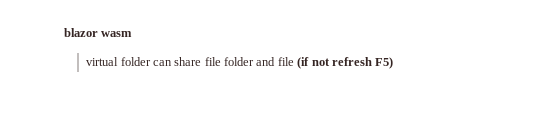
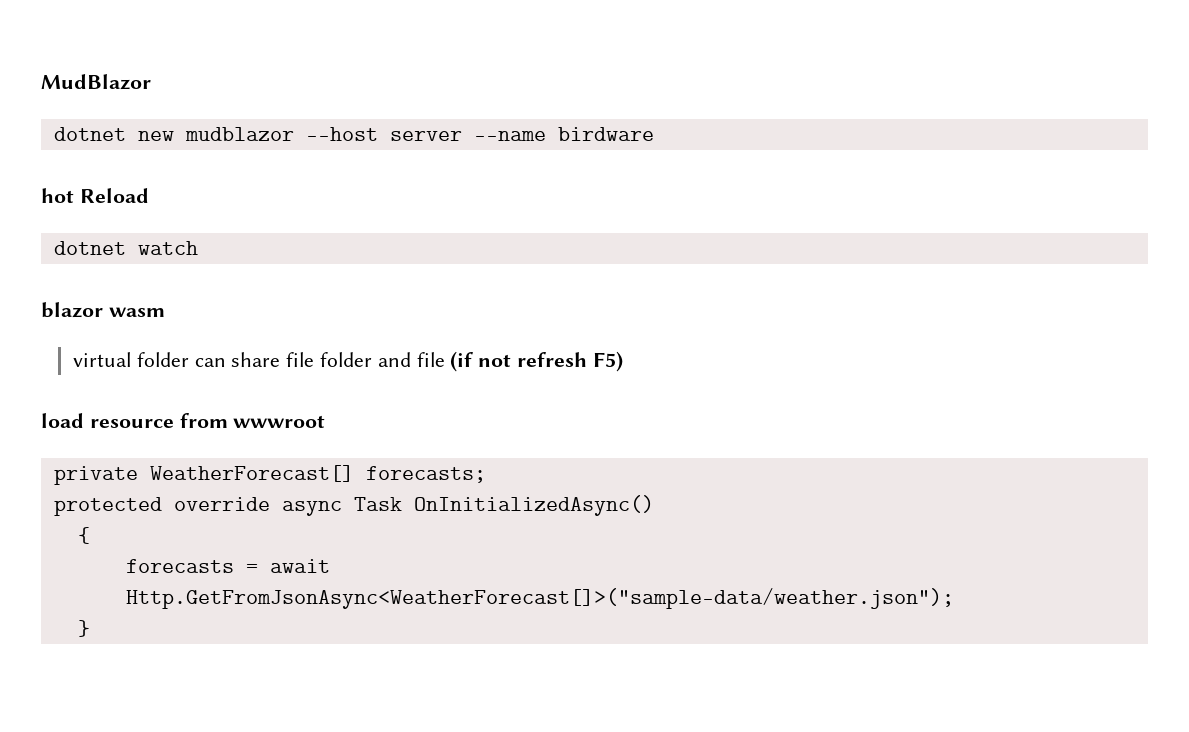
+ MudBlazor
+ dotnet new mudblazor --host server --name birdware
+ hot Reload
+ dotnet watch
+ load resource from wwwroot
+ private WeatherForecast[] forecasts;
+ protected override async Task OnInitializedAsync()
+ {
+ forecasts = await Http.GetFromJsonAsync<WeatherForecast[]>("sample-data/weather.json");
+ }

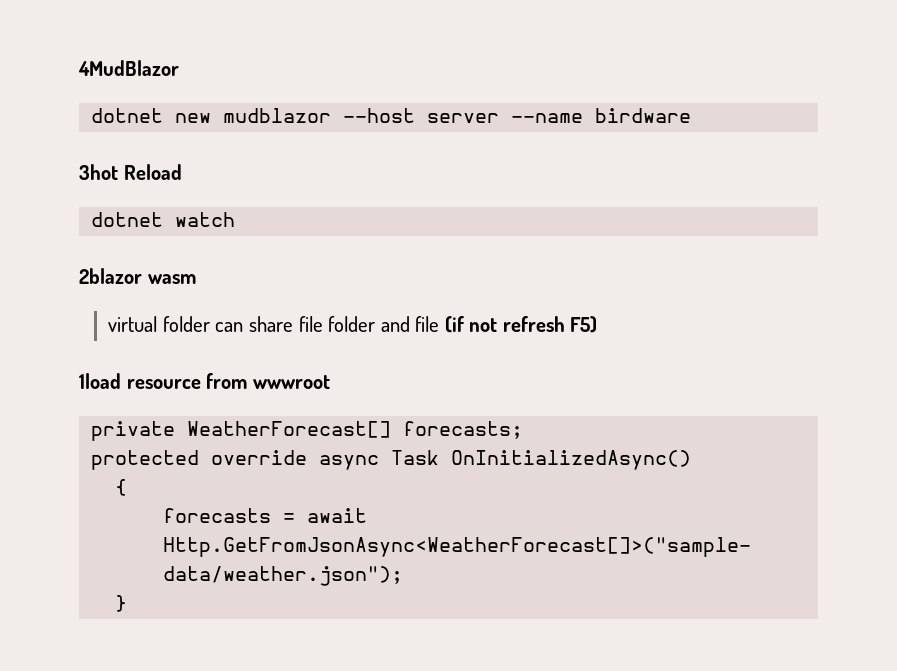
- MudBlazor
+ 4MudBlazor
- hot Reload
+ 3hot Reload
- blazor wasm
+ 2blazor wasm
- load resource from wwwroot
+ 1load resource from wwwroot

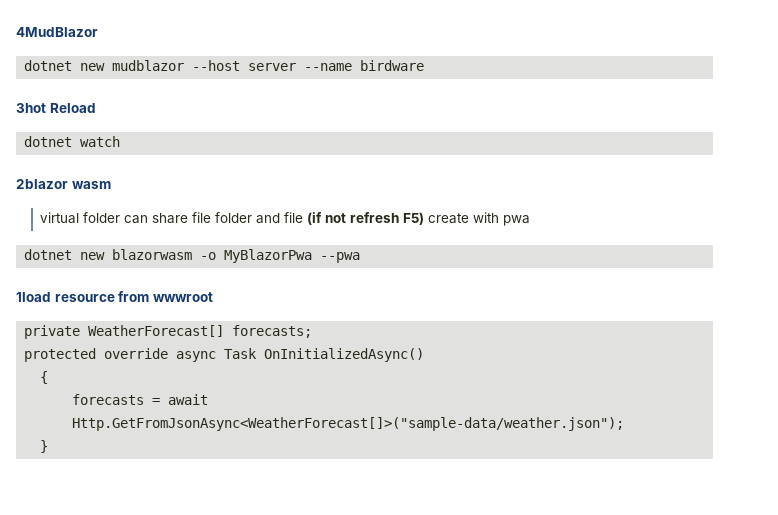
- virtual folder can share file folder and file (if not refresh F5)
+ virtual folder can share file folder and file (if not refresh F5) create with pwa
+ dotnet new blazorwasm -o MyBlazorPwa --pwa

